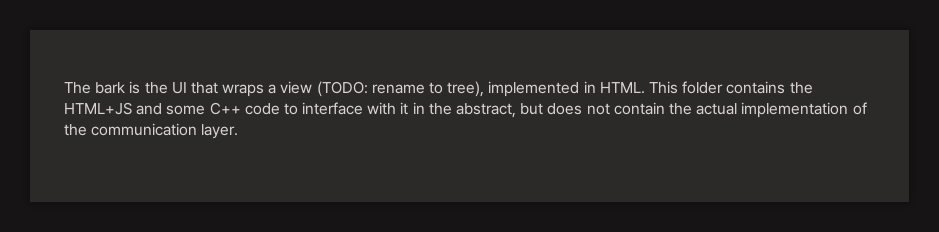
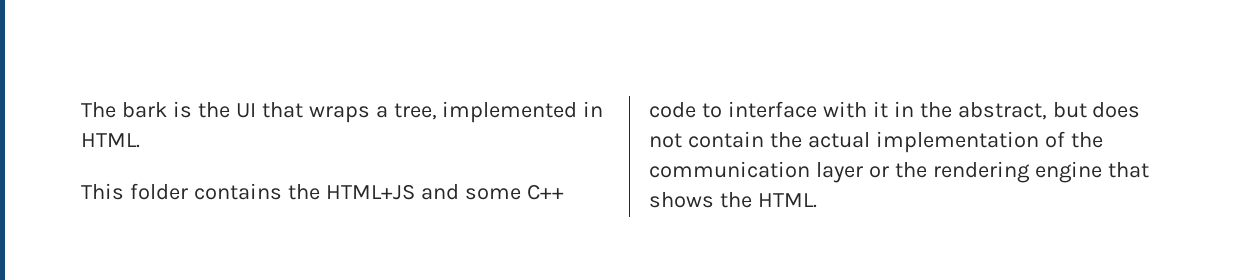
- The bark is the UI that wraps a view (TODO: rename to tree), implemented in HTML. This folder contains the HTML+JS and some C++ code to interface with it in the abstract, but does not contain the actual implementation of the communication layer.
+ The bark is the UI that wraps a tree, implemented in HTML.
+ This folder contains the HTML+JS and some C++ code to interface with it in the abstract, but does not contain the actual implementation of the communication layer or the rendering engine that shows the HTML.

